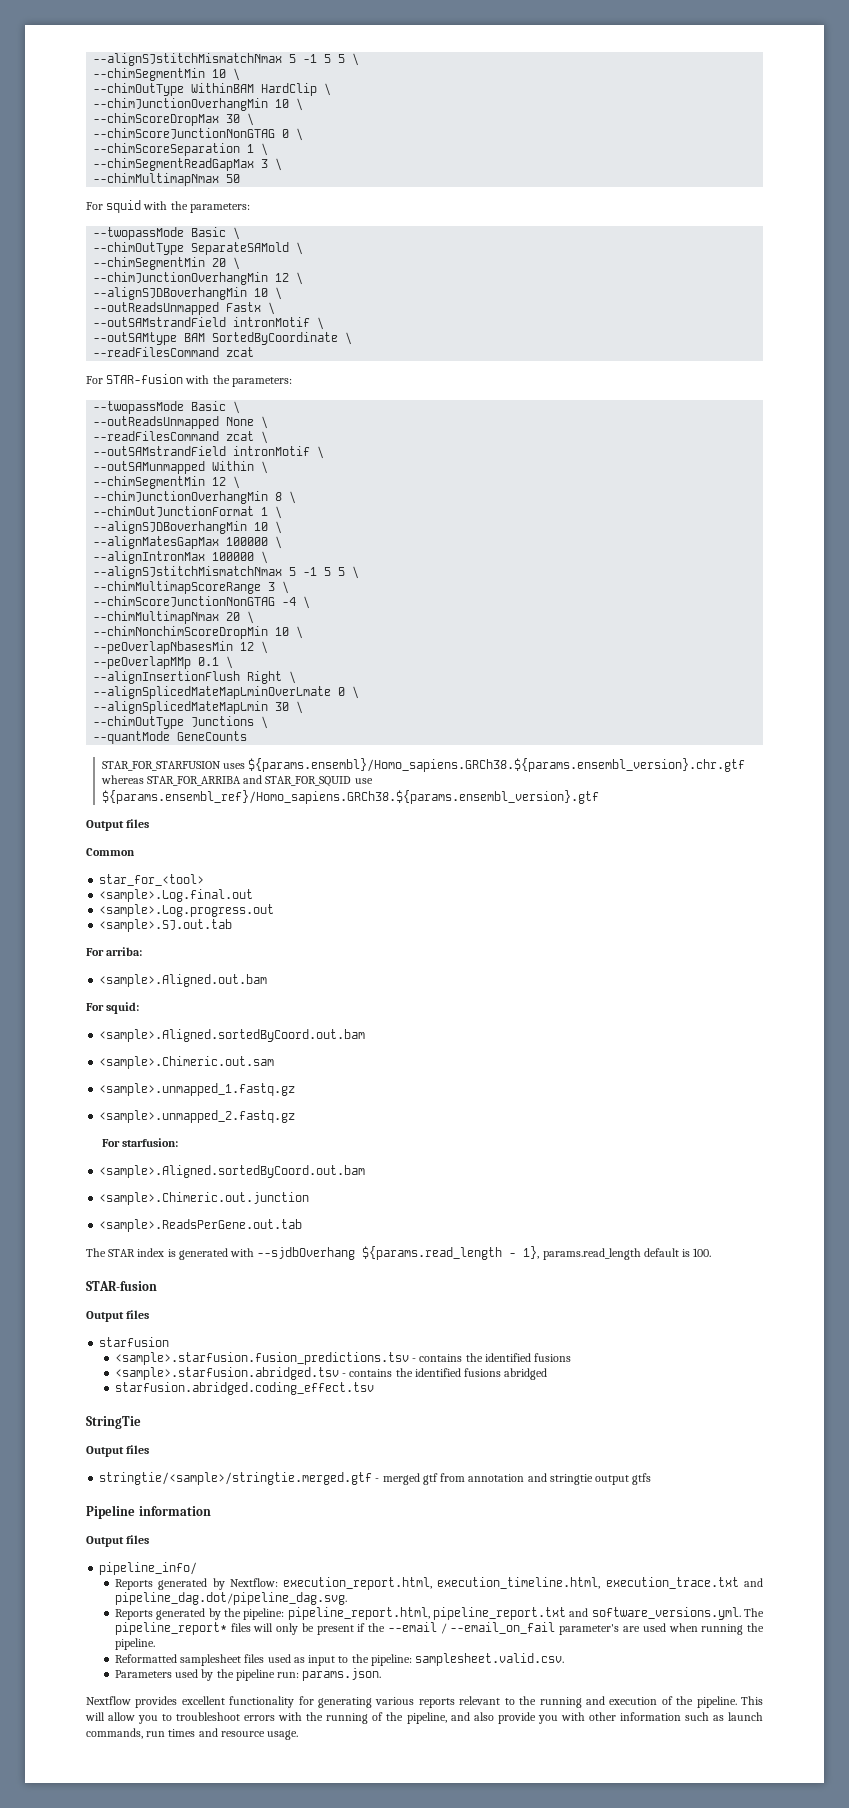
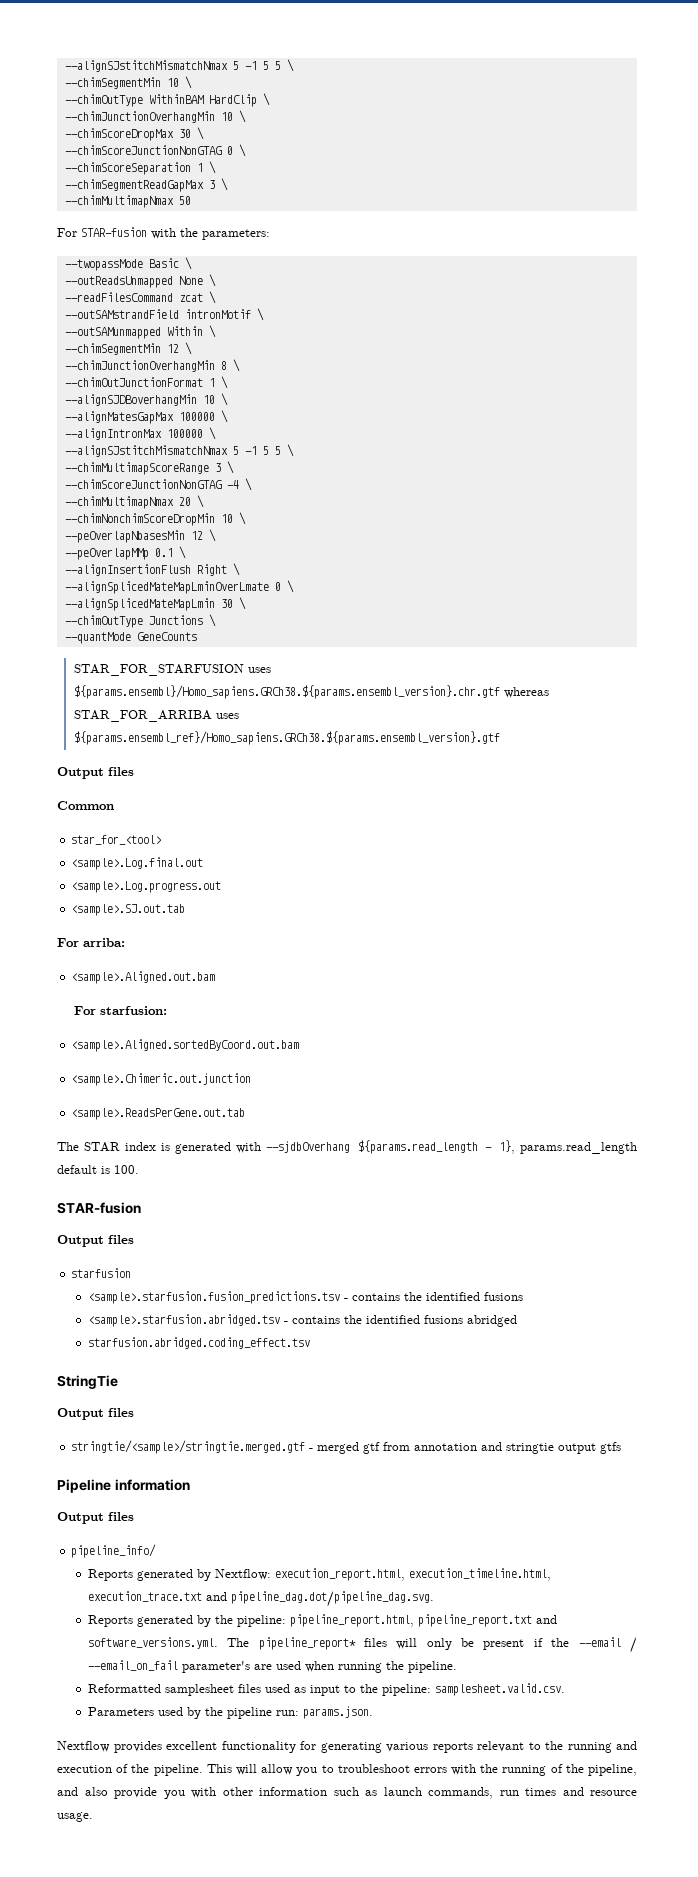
- For squid with the parameters:
- --twopassMode Basic \
- --chimOutType SeparateSAMold \
- --chimSegmentMin 20 \
- --chimJunctionOverhangMin 12 \
- --alignSJDBoverhangMin 10 \
- --outReadsUnmapped Fastx \
- --outSAMstrandField intronMotif \
- --outSAMtype BAM SortedByCoordinate \
- --readFilesCommand zcat
- STAR_FOR_STARFUSION uses ${params.ensembl}/Homo_sapiens.GRCh38.${params.ensembl_version}.chr.gtf whereas STAR_FOR_ARRIBA and STAR_FOR_SQUID use ${params.ensembl_ref}/Homo_sapiens.GRCh38.${params.ensembl_version}.gtf
+ STAR_FOR_STARFUSION uses ${params.ensembl}/Homo_sapiens.GRCh38.${params.ensembl_version}.chr.gtf whereas STAR_FOR_ARRIBA uses ${params.ensembl_ref}/Homo_sapiens.GRCh38.${params.ensembl_version}.gtf
- For squid:
- <sample>.Aligned.sortedByCoord.out.bam
- <sample>.Chimeric.out.sam
- <sample>.unmapped_1.fastq.gz
- <sample>.unmapped_2.fastq.gz

